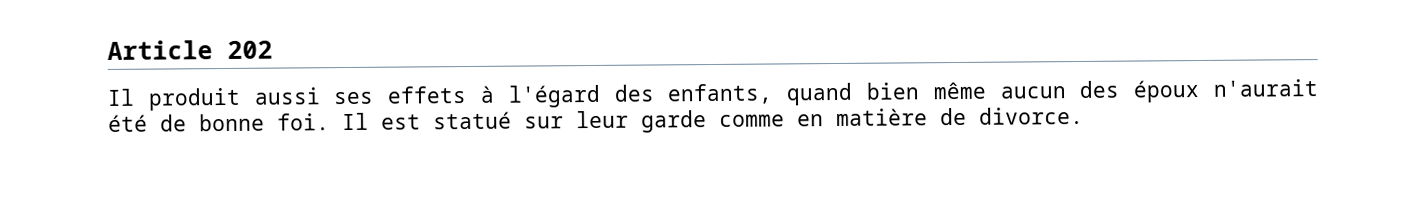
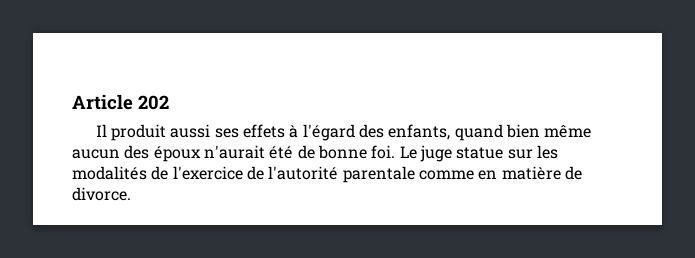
- Il est statué sur leur garde comme en matière de divorce.
+ Le juge statue sur les modalités de l'exercice de l'autorité parentale comme en matière de divorce.

